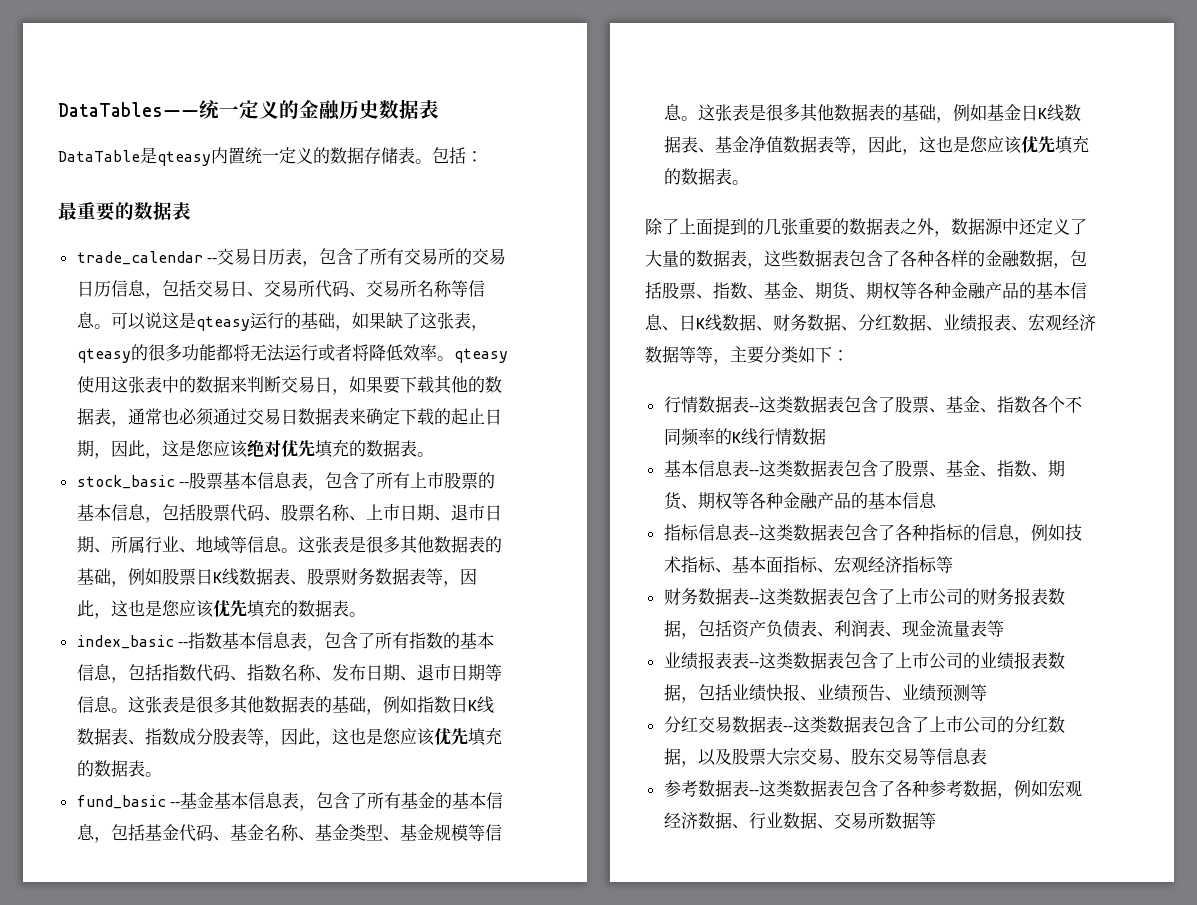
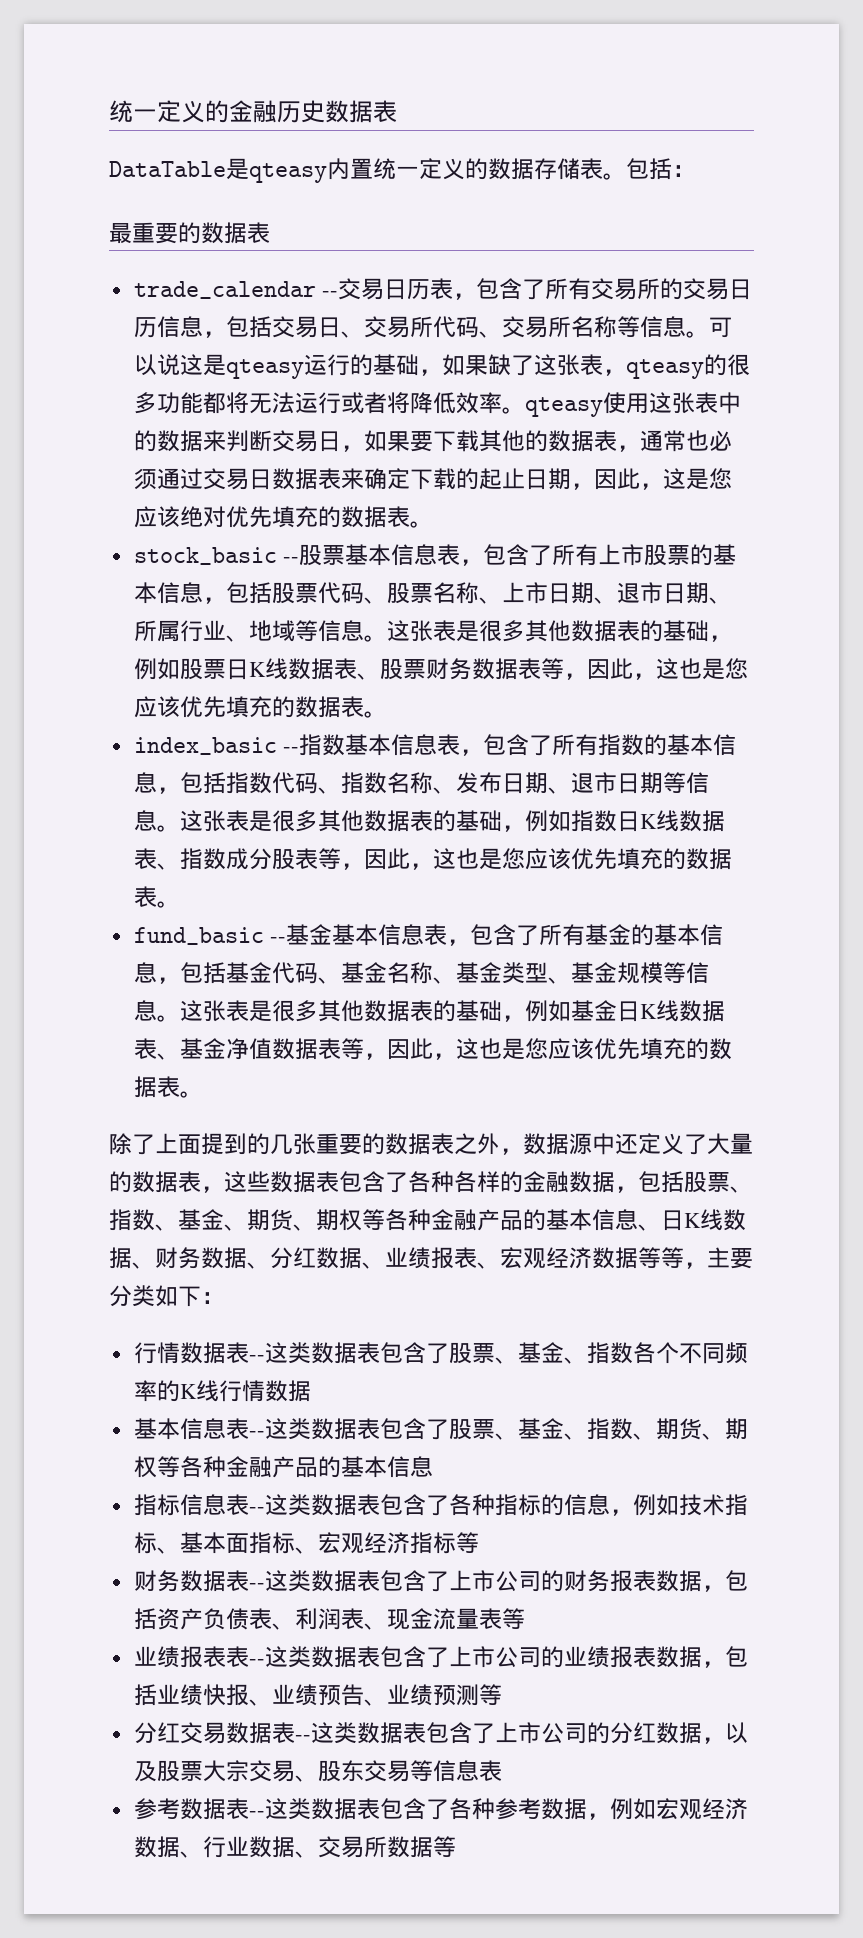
- DataTables——统一定义的金融历史数据表
+ 统一定义的金融历史数据表

